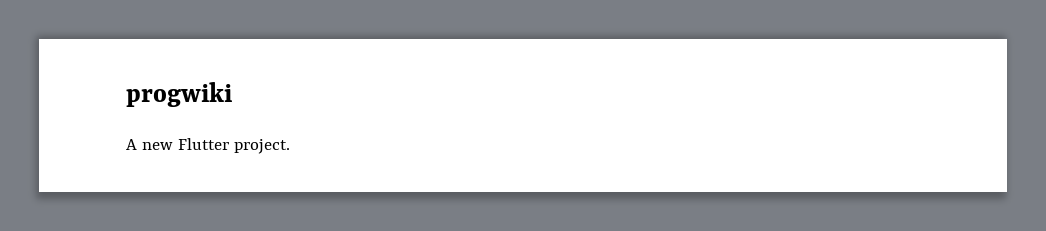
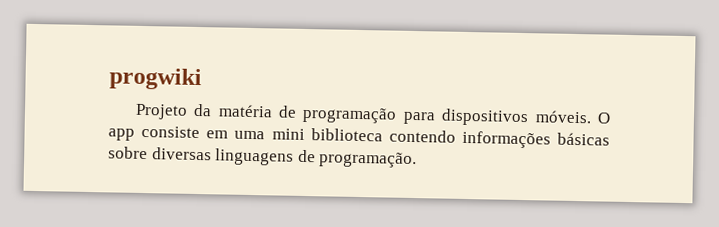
- A new Flutter project.
+ Projeto da matéria de programação para dispositivos móveis. O app consiste em uma mini biblioteca contendo informações básicas sobre diversas linguagens de programação.

